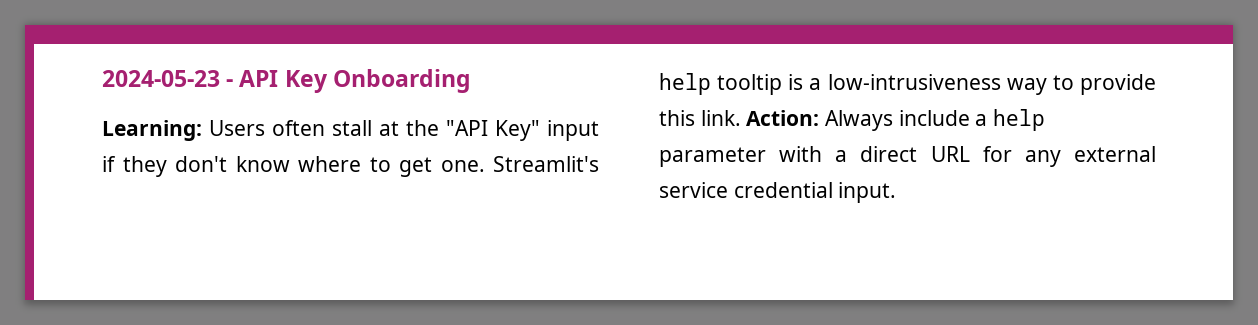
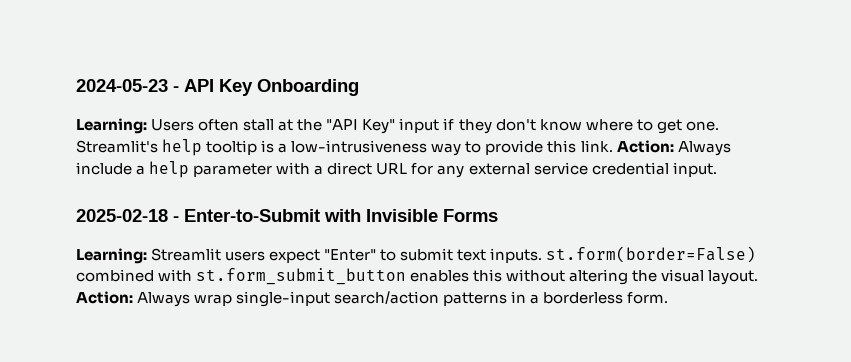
+ 2025-02-18 - Enter-to-Submit with Invisible Forms
+ Learning: Streamlit users expect "Enter" to submit text inputs. st.form(border=False) combined with st.form_submit_button enables this without altering the visual layout. Action: Always wrap single-input search/action patterns in a borderless form.

